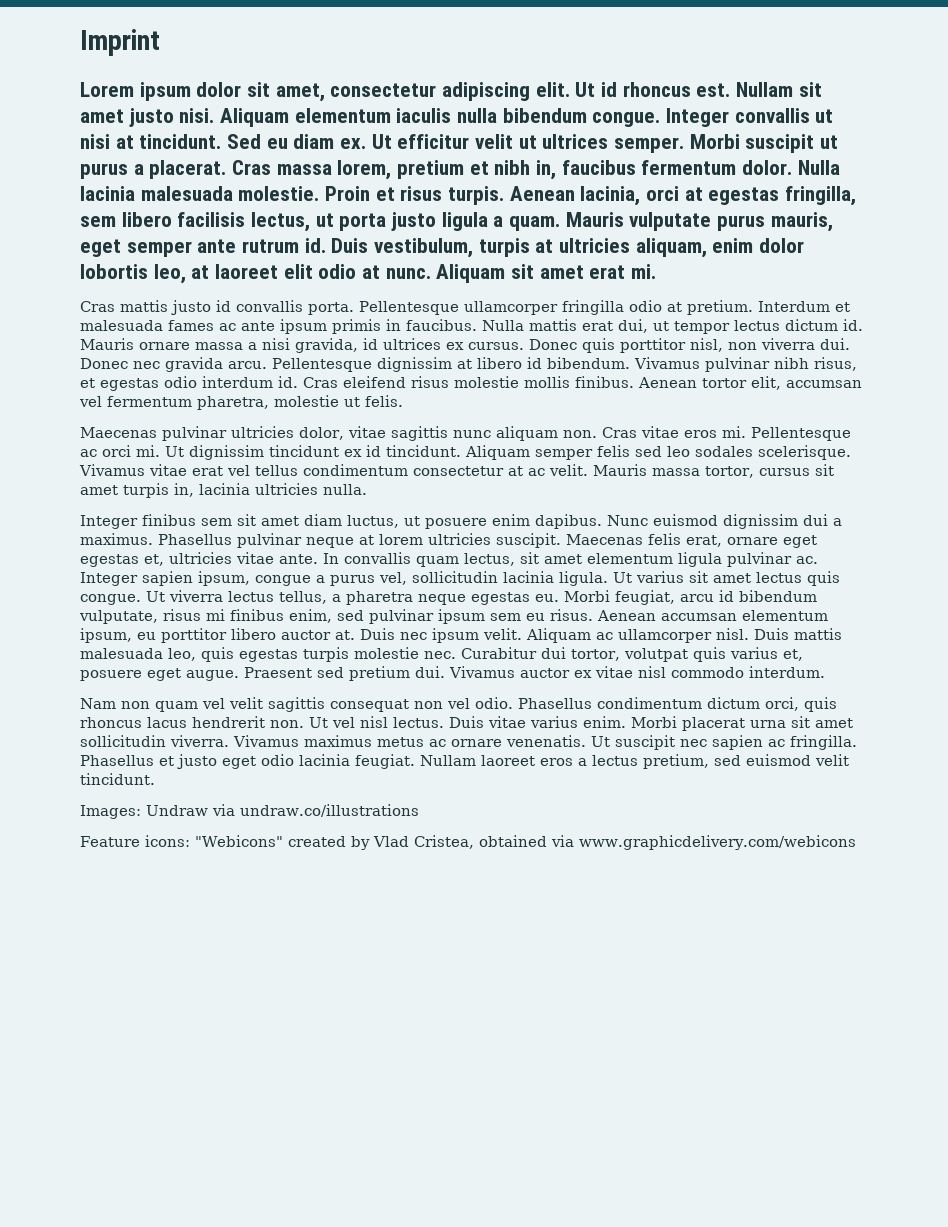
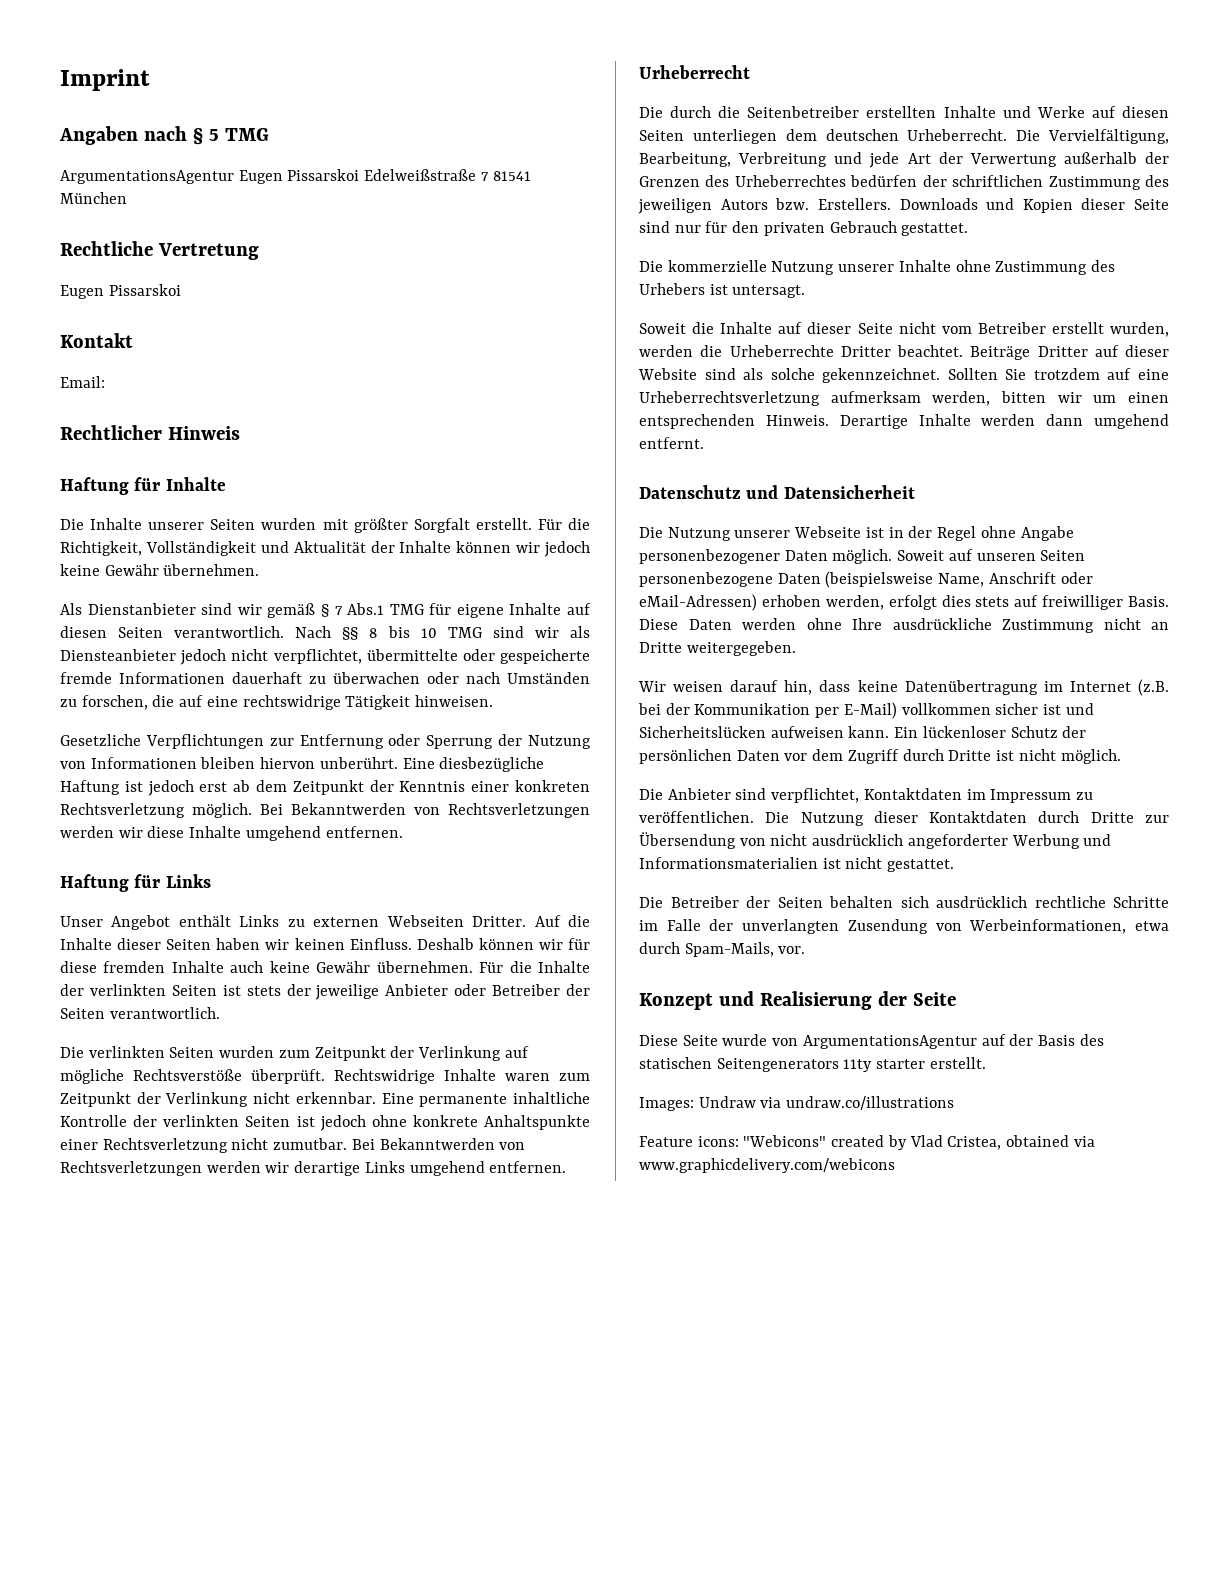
- Lorem ipsum dolor sit amet, consectetur adipiscing elit. Ut id rhoncus est. Nullam sit amet justo nisi. Aliquam elementum iaculis nulla bibendum congue. Integer convallis ut nisi at tincidunt. Sed eu diam ex. Ut efficitur velit ut ultrices semper. Morbi suscipit ut purus a placerat. Cras massa lorem, pretium et nibh in, faucibus fermentum dolor. Nulla lacinia malesuada molestie. Proin et risus turpis. Aenean lacinia, orci at egestas fringilla, sem libero facilisis lectus, ut porta justo ligula a quam. Mauris vulputate purus mauris, eget semper ante rutrum id. Duis vestibulum, turpis at ultricies aliquam, enim dolor lobortis leo, at laoreet elit odio at nunc. Aliquam sit amet erat mi.
- Cras mattis justo id convallis porta. Pellentesque ullamcorper fringilla odio at pretium. Interdum et malesuada fames ac ante ipsum primis in faucibus. Nulla mattis erat dui, ut tempor lectus dictum id. Mauris ornare massa a nisi gravida, id ultrices ex cursus. Donec quis porttitor nisl, non viverra dui. Donec nec gravida arcu. Pellentesque dignissim at libero id bibendum. Vivamus pulvinar nibh risus, et egestas odio interdum id. Cras eleifend risus molestie mollis finibus. Aenean tortor elit, accumsan vel fermentum pharetra, molestie ut felis.
- Maecenas pulvinar ultricies dolor, vitae sagittis nunc aliquam non. Cras vitae eros mi. Pellentesque ac orci mi. Ut dignissim tincidunt ex id tincidunt. Aliquam semper felis sed leo sodales scelerisque. Vivamus vitae erat vel tellus condimentum consectetur at ac velit. Mauris massa tortor, cursus sit amet turpis in, lacinia ultricies nulla.
- Integer finibus sem sit amet diam luctus, ut posuere enim dapibus. Nunc euismod dignissim dui a maximus. Phasellus pulvinar neque at lorem ultricies suscipit. Maecenas felis erat, ornare eget egestas et, ultricies vitae ante. In convallis quam lectus, sit amet elementum ligula pulvinar ac. Integer sapien ipsum, congue a purus vel, sollicitudin lacinia ligula. Ut varius sit amet lectus quis congue. Ut viverra lectus tellus, a pharetra neque egestas eu. Morbi feugiat, arcu id bibendum vulputate, risus mi finibus enim, sed pulvinar ipsum sem eu risus. Aenean accumsan elementum ipsum, eu porttitor libero auctor at. Duis nec ipsum velit. Aliquam ac ullamcorper nisl. Duis mattis malesuada leo, quis egestas turpis molestie nec. Curabitur dui tortor, volutpat quis varius et, posuere eget augue. Praesent sed pretium dui. Vivamus auctor ex vitae nisl commodo interdum.
- Nam non quam vel velit sagittis consequat non vel odio. Phasellus condimentum dictum orci, quis rhoncus lacus hendrerit non. Ut vel nisl lectus. Duis vitae varius enim. Morbi placerat urna sit amet sollicitudin viverra. Vivamus maximus metus ac ornare venenatis. Ut suscipit nec sapien ac fringilla. Phasellus et justo eget odio lacinia feugiat. Nullam laoreet eros a lectus pretium, sed euismod velit tincidunt.
+ Angaben nach § 5 TMG
+ ArgumentationsAgentur Eugen Pissarskoi Edelweißstraße 7 81541 München
+ Rechtliche Vertretung
+ Eugen Pissarskoi
+ Kontakt
+ Email:
+ Rechtlicher Hinweis
+ Haftung für Inhalte
+ Die Inhalte unserer Seiten wurden mit größter Sorgfalt erstellt. Für die Richtigkeit, Vollständigkeit und Aktualität der Inhalte können wir jedoch keine Gewähr übernehmen.
+ Als Dienstanbieter sind wir gemäß § 7 Abs.1 TMG für eigene Inhalte auf diesen Seiten verantwortlich. Nach §§ 8 bis 10 TMG sind wir als Diensteanbieter jedoch nicht verpflichtet, übermittelte oder gespeicherte fremde Informationen dauerhaft zu überwachen oder nach Umständen zu forschen, die auf eine rechtswidrige Tätigkeit hinweisen.
+ Gesetzliche Verpflichtungen zur Entfernung oder Sperrung der Nutzung von Informationen bleiben hiervon unberührt. Eine diesbezügliche Haftung ist jedoch erst ab dem Zeitpunkt der Kenntnis einer konkreten Rechtsverletzung möglich. Bei Bekanntwerden von Rechtsverletzungen werden wir diese Inhalte umgehend entfernen.
+ Haftung für Links
+ Unser Angebot enthält Links zu externen Webseiten Dritter. Auf die Inhalte dieser Seiten haben wir keinen Einfluss. Deshalb können wir für diese fremden Inhalte auch keine Gewähr übernehmen. Für die Inhalte der verlinkten Seiten ist stets der jeweilige Anbieter oder Betreiber der Seiten verantwortlich.
+ Die verlinkten Seiten wurden zum Zeitpunkt der Verlinkung auf mögliche Rechtsverstöße überprüft. Rechtswidrige Inhalte waren zum Zeitpunkt der Verlinkung nicht erkennbar. Eine permanente inhaltliche Kontrolle der verlinkten Seiten ist jedoch ohne konkrete Anhaltspunkte einer Rechtsverletzung nicht zumutbar. Bei Bekanntwerden von Rechtsverletzungen werden wir derartige Links umgehend entfernen.
+ Urheberrecht
+ Die durch die Seitenbetreiber erstellten Inhalte und Werke auf diesen Seiten unterliegen dem deutschen Urheberrecht. Die Vervielfältigung, Bearbeitung, Verbreitung und jede Art der Verwertung außerhalb der Grenzen des Urheberrechtes bedürfen der schriftlichen Zustimmung des jeweiligen Autors bzw. Erstellers. Downloads und Kopien dieser Seite sind nur für den privaten Gebrauch gestattet.
+ Die kommerzielle Nutzung unserer Inhalte ohne Zustimmung des Urhebers ist untersagt.
+ Soweit die Inhalte auf dieser Seite nicht vom Betreiber erstellt wurden, werden die Urheberrechte Dritter beachtet. Beiträge Dritter auf dieser Website sind als solche gekennzeichnet. Sollten Sie trotzdem auf eine Urheberrechtsverletzung aufmerksam werden, bitten wir um einen entsprechenden Hinweis. Derartige Inhalte werden dann umgehend entfernt.
+ Datenschutz und Datensicherheit
+ Die Nutzung unserer Webseite ist in der Regel ohne Angabe personenbezogener Daten möglich. Soweit auf unseren Seiten personenbezogene Daten (beispielsweise Name, Anschrift oder eMail-Adressen) erhoben werden, erfolgt dies stets auf freiwilliger Basis. Diese Daten werden ohne Ihre ausdrückliche Zustimmung nicht an Dritte weitergegeben.
+ Wir weisen darauf hin, dass keine Datenübertragung im Internet (z.B. bei der Kommunikation per E-Mail) vollkommen sicher ist und Sicherheitslücken aufweisen kann. Ein lückenloser Schutz der persönlichen Daten vor dem Zugriff durch Dritte ist nicht möglich.
+ Die Anbieter sind verpflichtet, Kontaktdaten im Impressum zu veröffentlichen. Die Nutzung dieser Kontaktdaten durch Dritte zur Übersendung von nicht ausdrücklich angeforderter Werbung und Informationsmaterialien ist nicht gestattet.
+ Die Betreiber der Seiten behalten sich ausdrücklich rechtliche Schritte im Falle der unverlangten Zusendung von Werbeinformationen, etwa durch Spam-Mails, vor.
+ Konzept und Realisierung der Seite
+ Diese Seite wurde von ArgumentationsAgentur auf der Basis des statischen Seitengenerators 11ty starter erstellt.

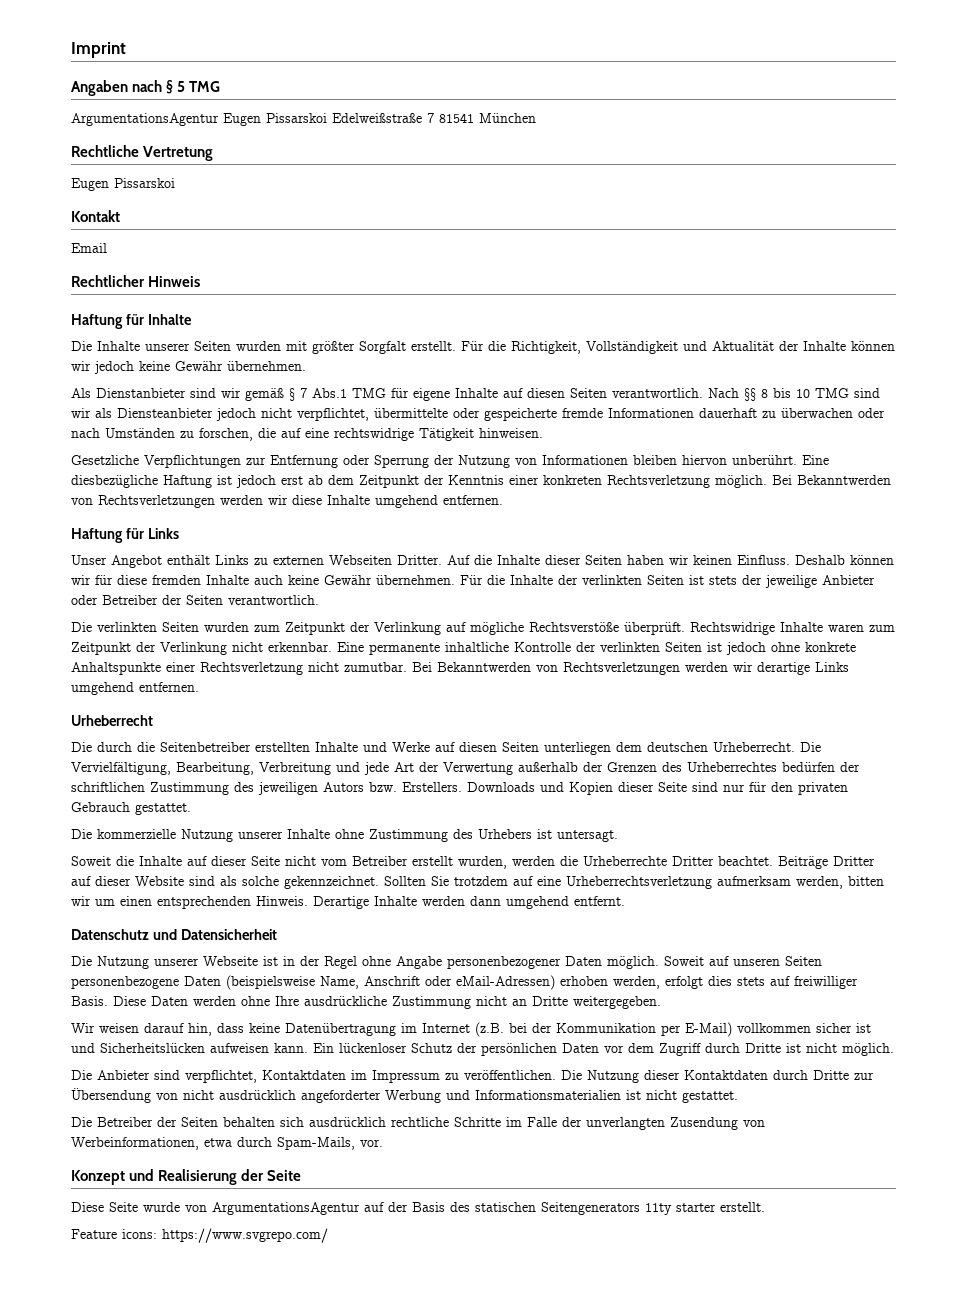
- Email:
+ Email
- Images: Undraw via undraw.co/illustrations
- Feature icons: "Webicons" created by Vlad Cristea, obtained via www.graphicdelivery.com/webicons
+ Feature icons: https://www.svgrepo.com/

